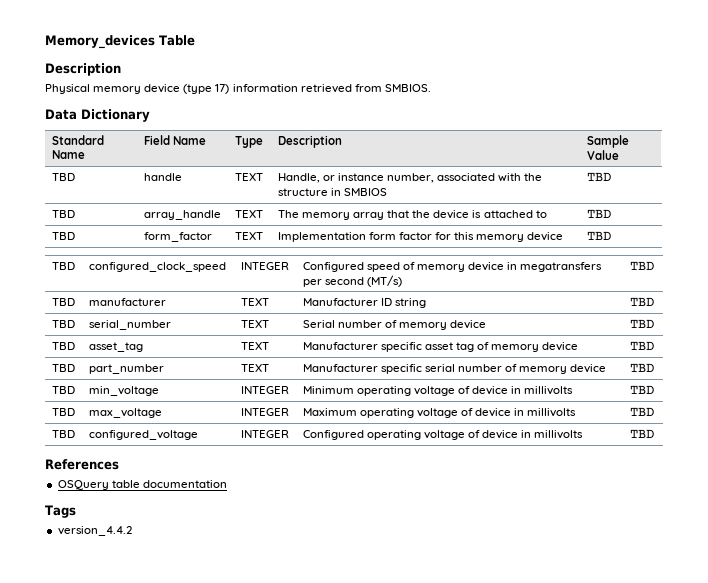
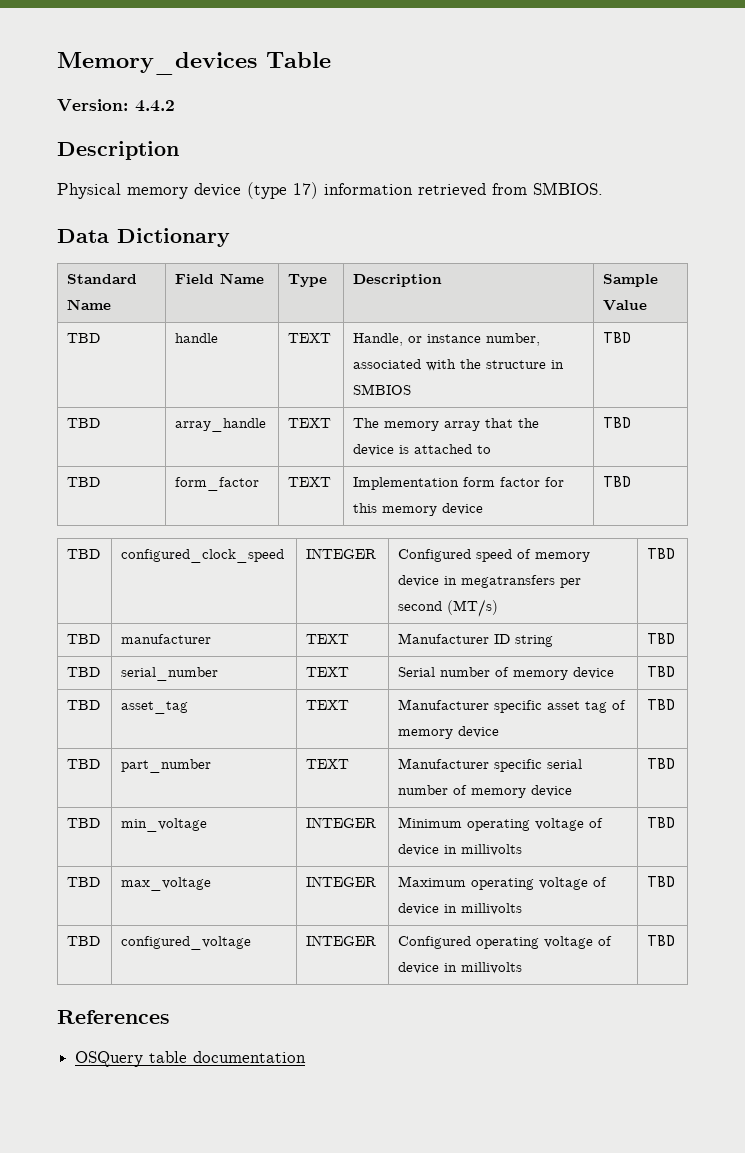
+ Version: 4.4.2
- Tags
- version_4.4.2

